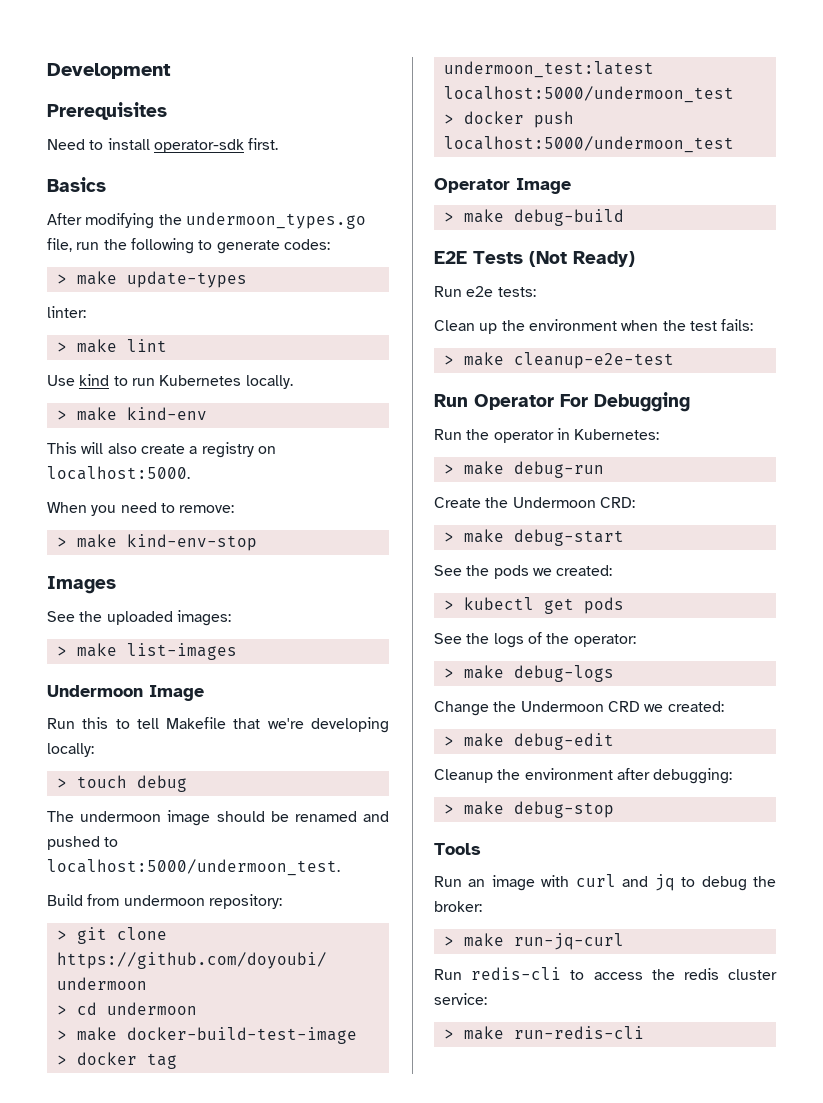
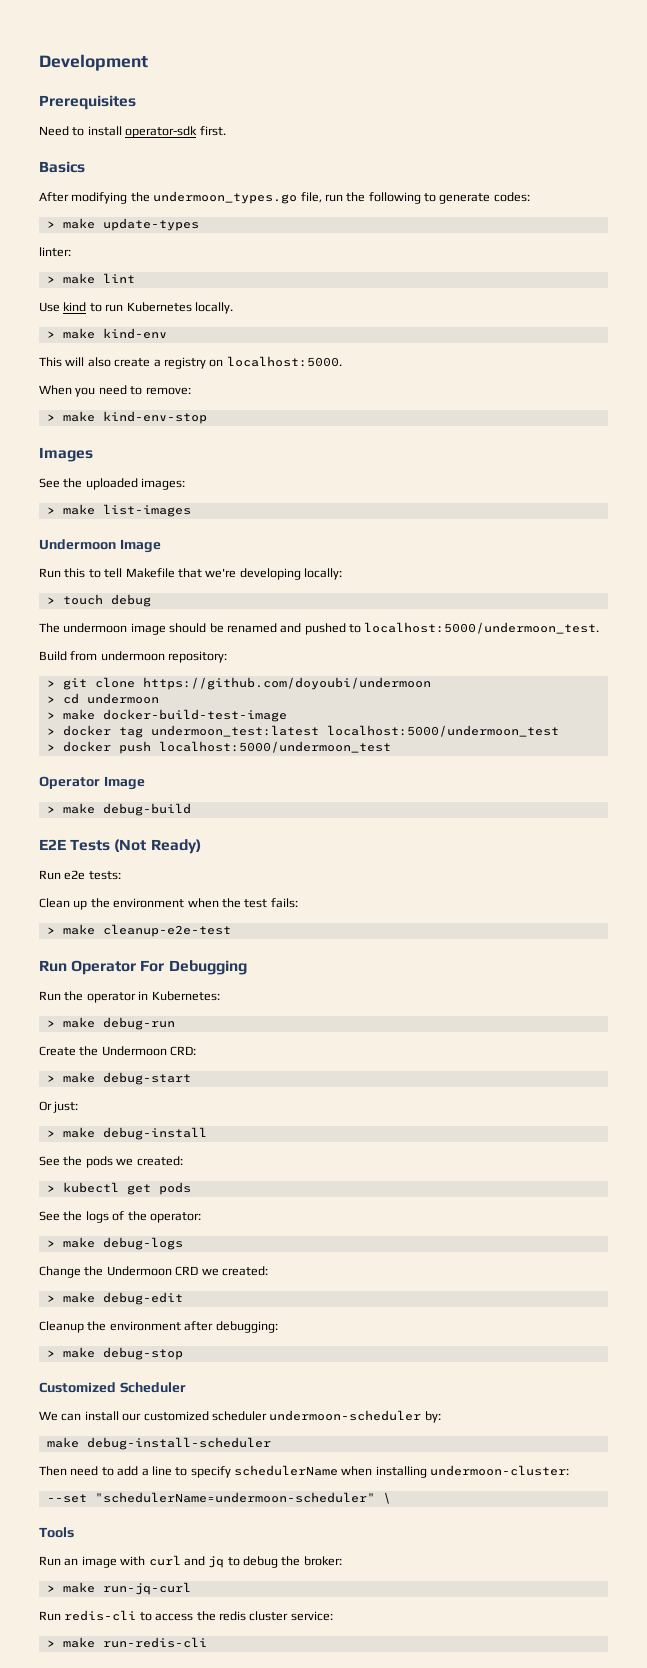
+ Or just:
+ > make debug-install
+ Customized Scheduler
+ We can install our customized scheduler undermoon-scheduler by:
+ make debug-install-scheduler
+ Then need to add a line to specify schedulerName when installing undermoon-cluster:
+ --set "schedulerName=undermoon-scheduler" \

